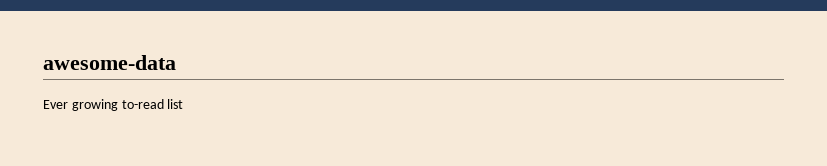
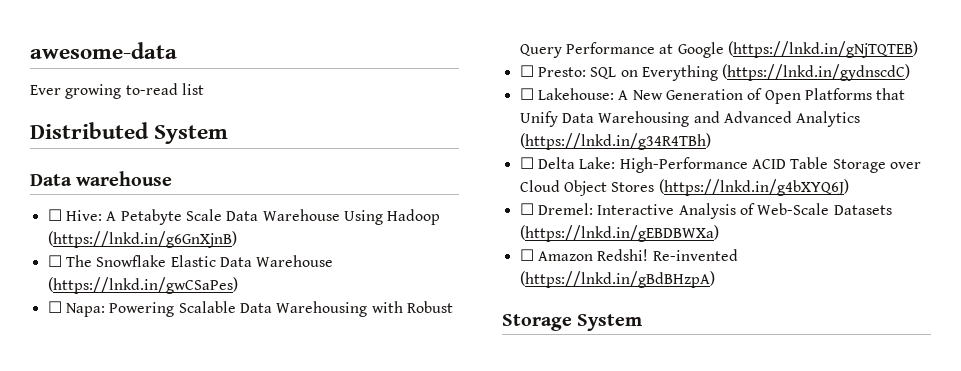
+ Distributed System
+ Data warehouse
+ ☐ Hive: A Petabyte Scale Data Warehouse Using Hadoop (https://lnkd.in/g6GnXjnB)
+ ☐ The Snowflake Elastic Data Warehouse (https://lnkd.in/gwCSaPes)
+ ☐ Napa: Powering Scalable Data Warehousing with Robust Query Performance at Google (https://lnkd.in/gNjTQTEB)
+ ☐ Presto: SQL on Everything (https://lnkd.in/gydnscdC)
+ ☐ Lakehouse: A New Generation of Open Platforms that Unify Data Warehousing and Advanced Analytics (https://lnkd.in/g34R4TBh)
+ ☐ Delta Lake: High-Performance ACID Table Storage over Cloud Object Stores (https://lnkd.in/g4bXYQ6J)
+ ☐ Dremel: Interactive Analysis of Web-Scale Datasets (https://lnkd.in/gEBDBWXa)
+ ☐ Amazon Redshi! Re-invented (https://lnkd.in/gBdBHzpA)
+ Storage System

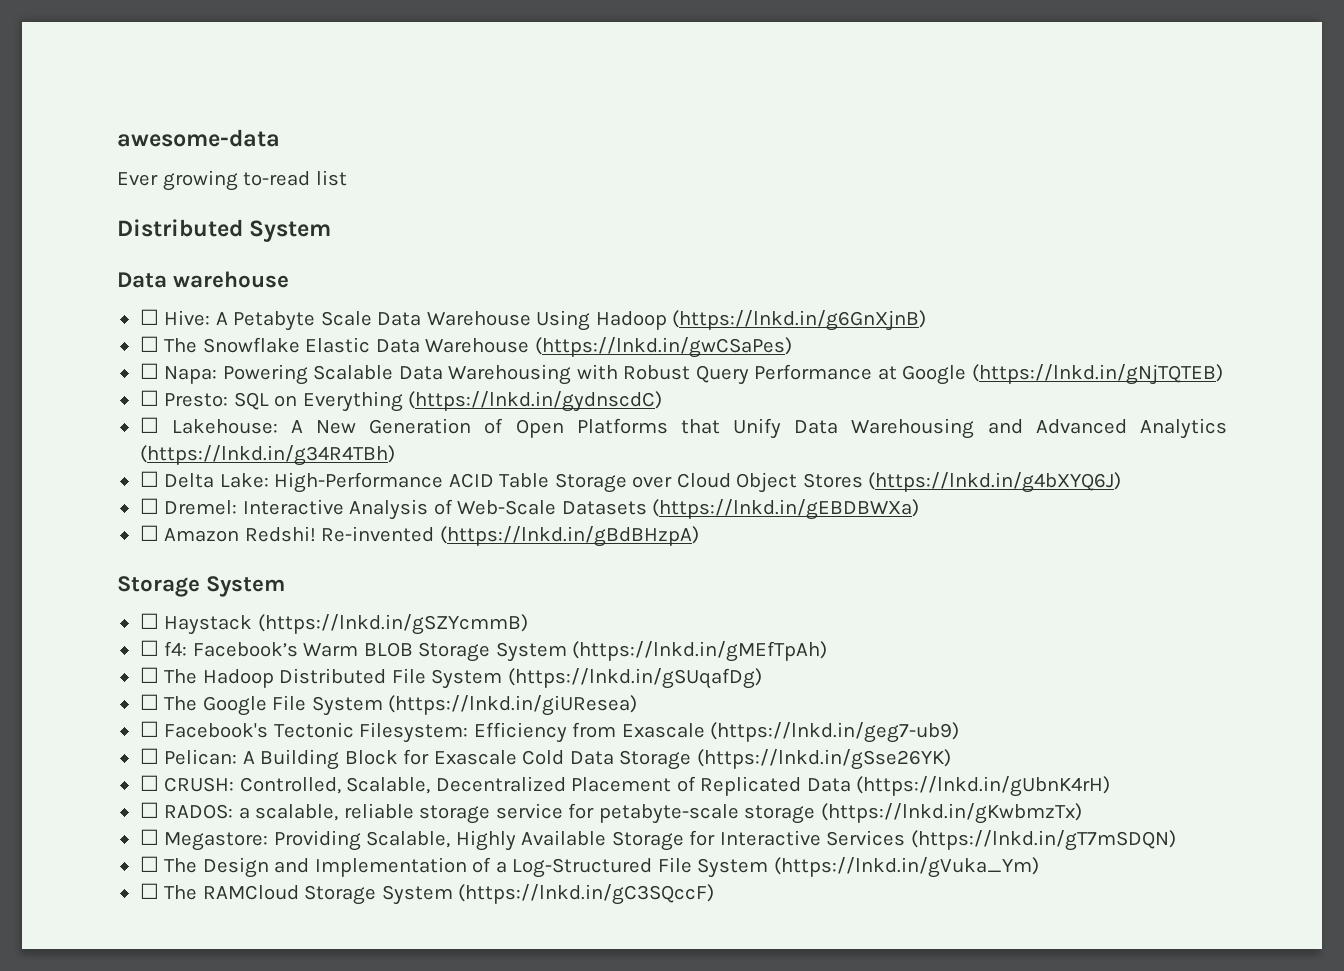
+ ☐ Haystack (https://lnkd.in/gSZYcmmB)
+ ☐ f4: Facebook’s Warm BLOB Storage System (https://lnkd.in/gMEfTpAh)
+ ☐ The Hadoop Distributed File System (https://lnkd.in/gSUqafDg)
+ ☐ The Google File System (https://lnkd.in/giUResea)
+ ☐ Facebook's Tectonic Filesystem: Efficiency from Exascale (https://lnkd.in/geg7-ub9)
+ ☐ Pelican: A Building Block for Exascale Cold Data Storage (https://lnkd.in/gSse26YK)
+ ☐ CRUSH: Controlled, Scalable, Decentralized Placement of Replicated Data (https://lnkd.in/gUbnK4rH)
+ ☐ RADOS: a scalable, reliable storage service for petabyte-scale storage (https://lnkd.in/gKwbmzTx)
+ ☐ Megastore: Providing Scalable, Highly Available Storage for Interactive Services (https://lnkd.in/gT7mSDQN)
+ ☐ The Design and Implementation of a Log-Structured File System (https://lnkd.in/gVuka_Ym)
+ ☐ The RAMCloud Storage System (https://lnkd.in/gC3SQccF)

